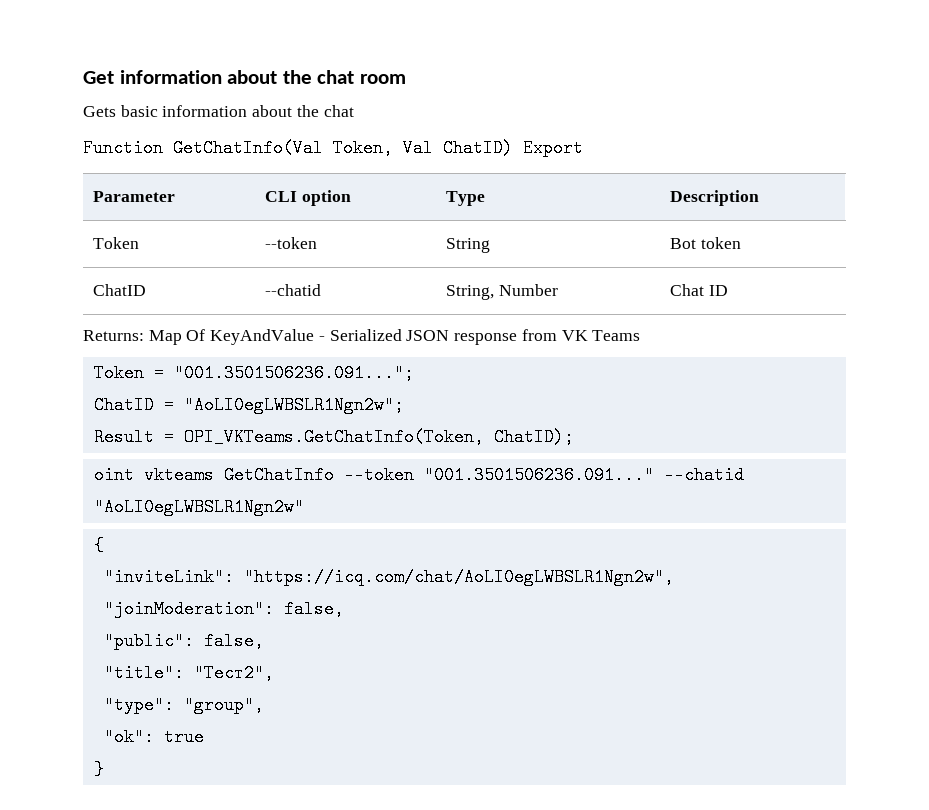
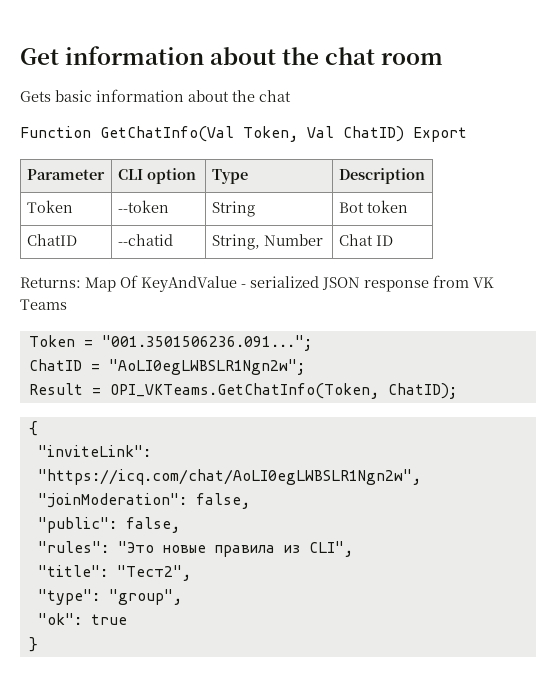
- Returns: Map Of KeyAndValue - Serialized JSON response from VK Teams
+ Returns: Map Of KeyAndValue - serialized JSON response from VK Teams
- oint vkteams GetChatInfo --token "001.3501506236.091..." --chatid "AoLI0egLWBSLR1Ngn2w"
+ "rules": "Это новые правила из CLI",

